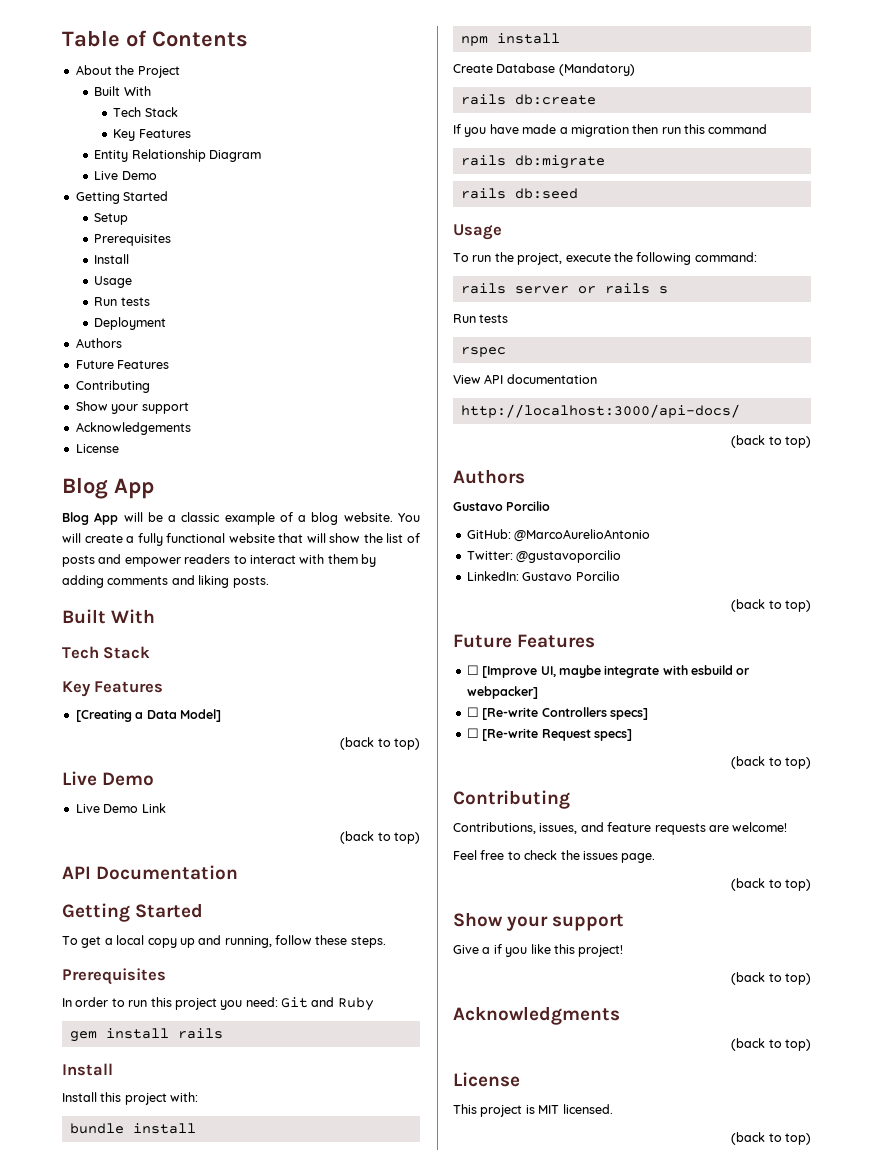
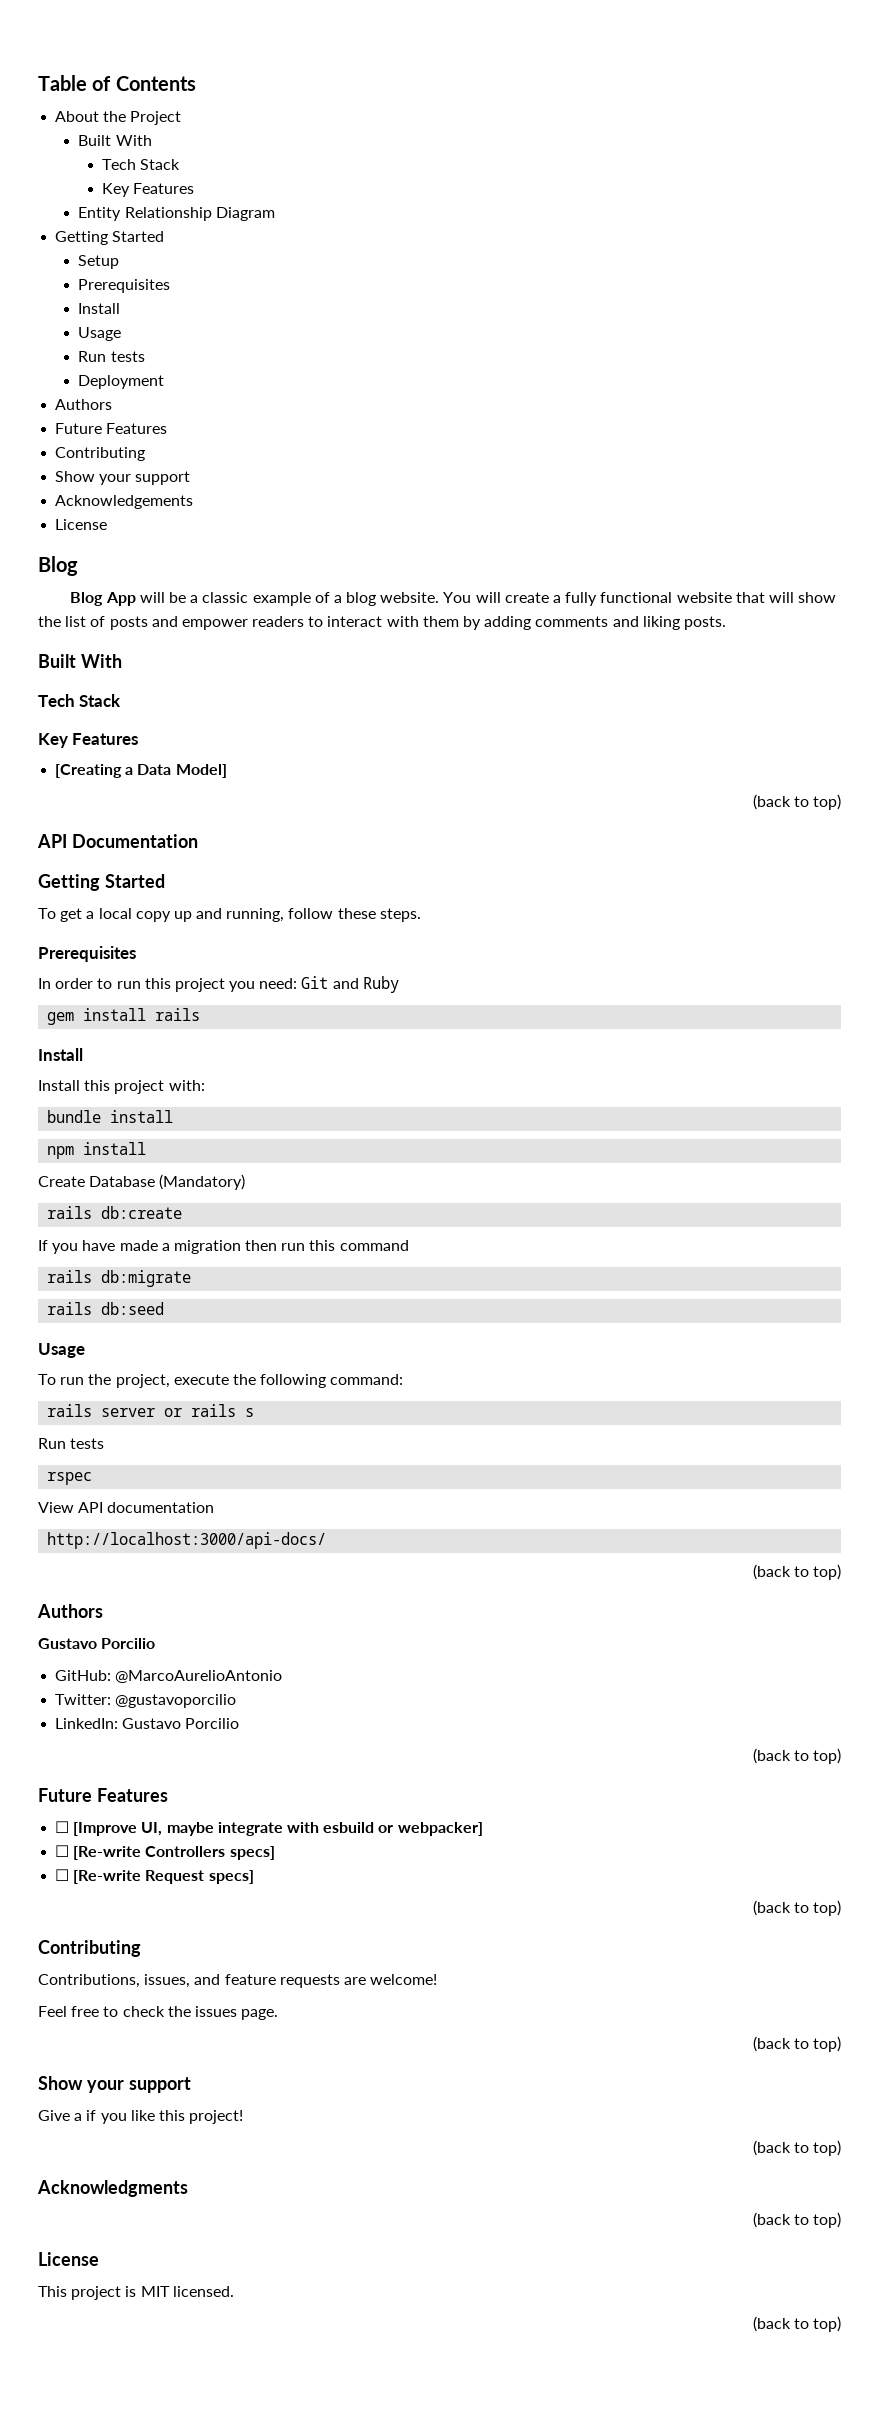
  Entity Relationship Diagram
- Live Demo
  Acknowledgements
  License
- Blog App
+ Blog
  [Creating a Data Model]
- (back to top)
- Live Demo
- Live Demo Link

